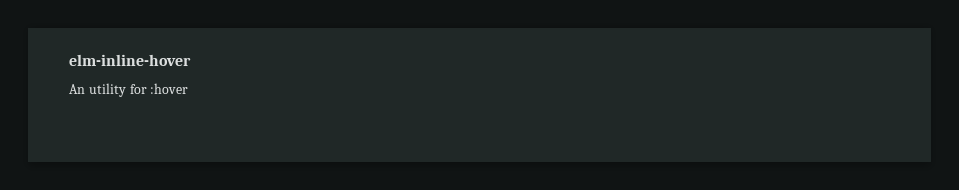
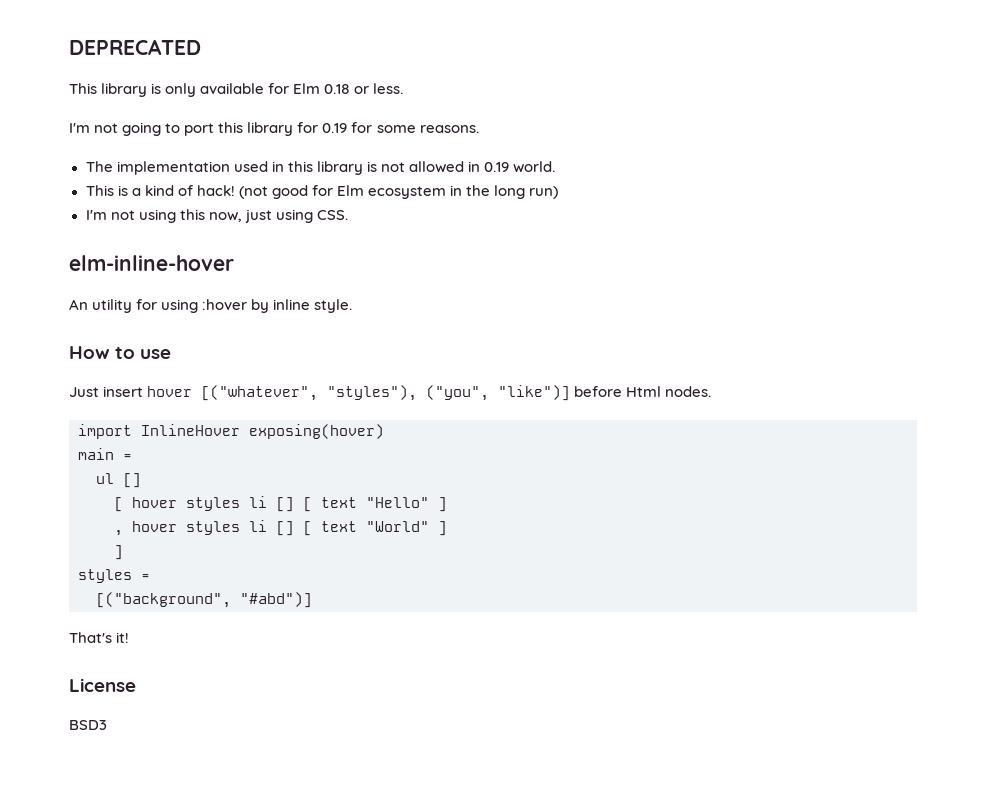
+ DEPRECATED
+ This library is only available for Elm 0.18 or less.
+ I'm not going to port this library for 0.19 for some reasons.
+ The implementation used in this library is not allowed in 0.19 world.
+ This is a kind of hack! (not good for Elm ecosystem in the long run)
+ I'm not using this now, just using CSS.
  elm-inline-hover
- An utility for :hover
+ An utility for using :hover by inline style.
+ How to use
+ Just insert hover [("whatever", "styles"), ("you", "like")] before Html nodes.
+ import InlineHover exposing(hover)
+ main =
+ ul []
+ [ hover styles li [] [ text "Hello" ]
+ , hover styles li [] [ text "World" ]
+ ]
+ styles =
+ [("background", "#abd")]
+ That's it!
+ License
+ BSD3

